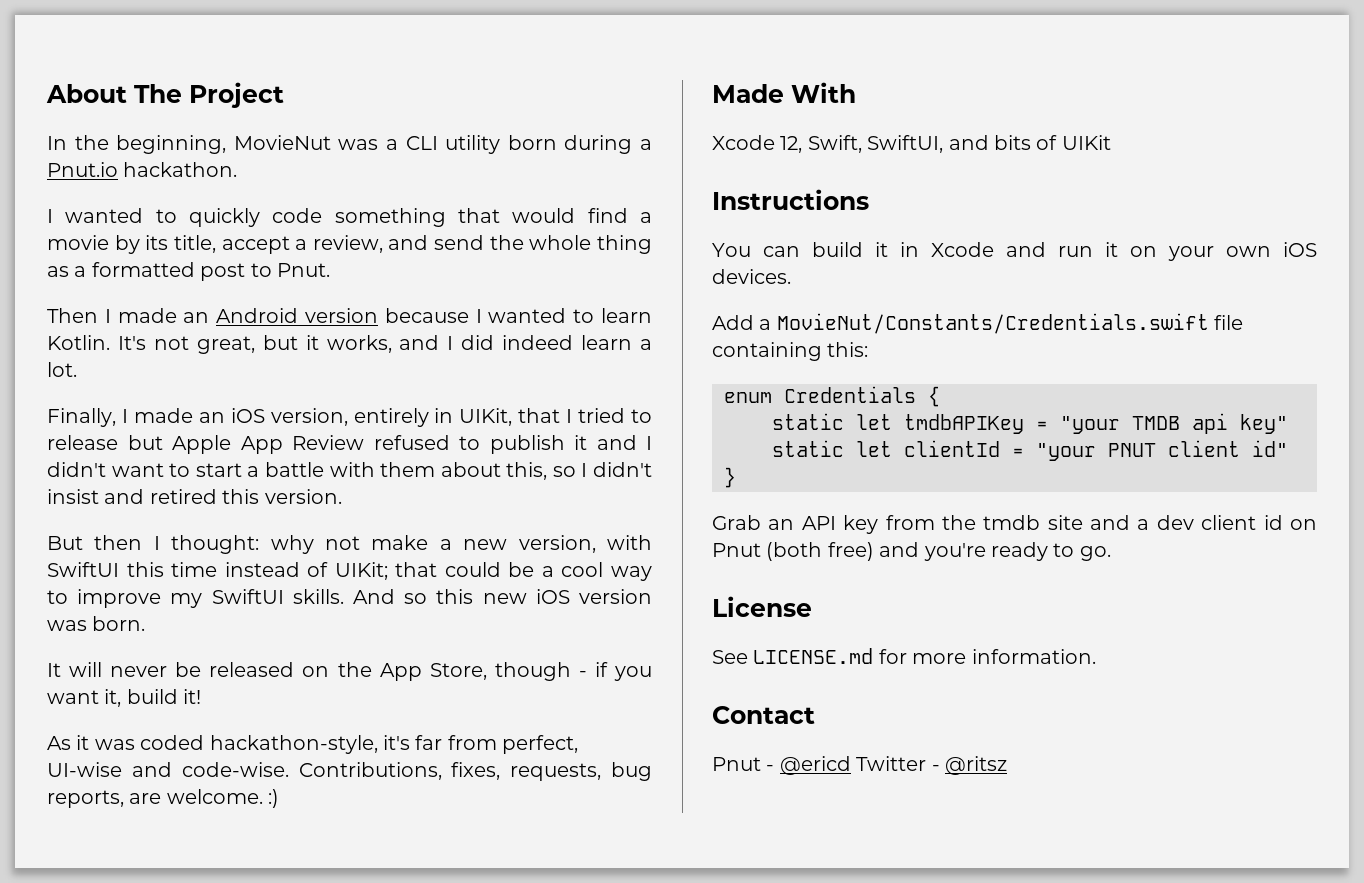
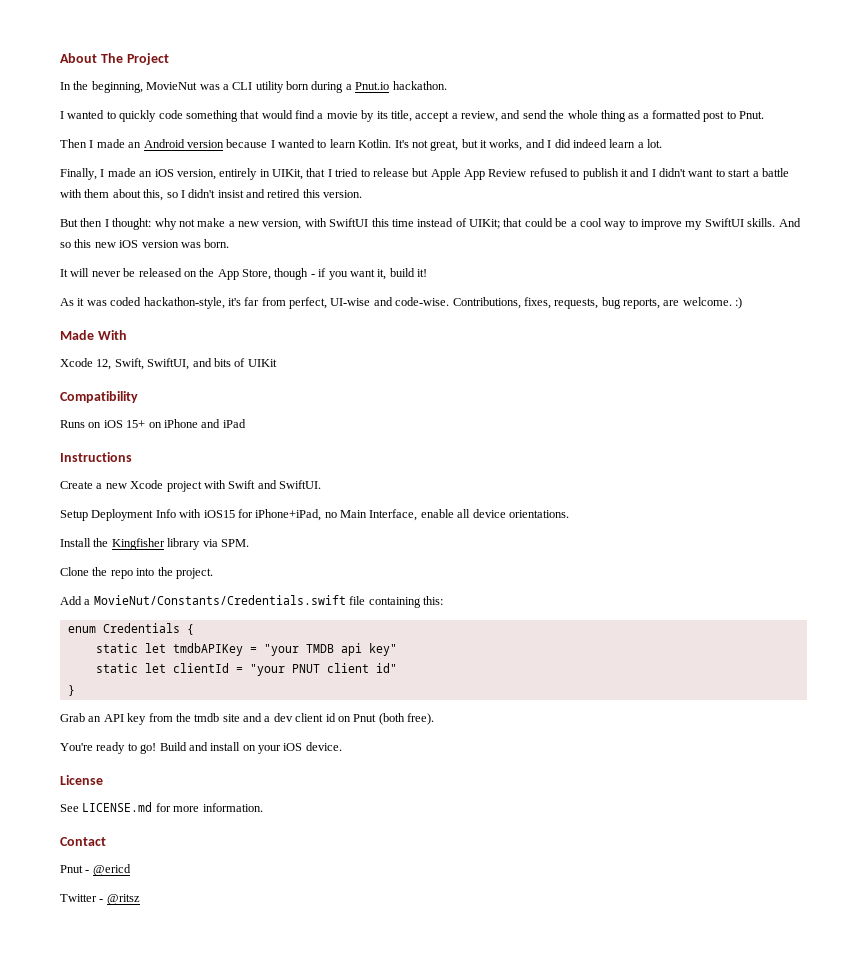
+ Compatibility
+ Runs on iOS 15+ on iPhone and iPad
  Instructions
- You can build it in Xcode and run it on your own iOS devices.
+ Create a new Xcode project with Swift and SwiftUI.
+ Setup Deployment Info with iOS15 for iPhone+iPad, no Main Interface, enable all device orientations.
+ Install the Kingfisher library via SPM.
+ Clone the repo into the project.
- Grab an API key from the tmdb site and a dev client id on Pnut (both free) and you're ready to go.
+ Grab an API key from the tmdb site and a dev client id on Pnut (both free).
+ You're ready to go! Build and install on your iOS device.
- Pnut - @ericd Twitter - @ritsz
+ Pnut - @ericd
+ Twitter - @ritsz

